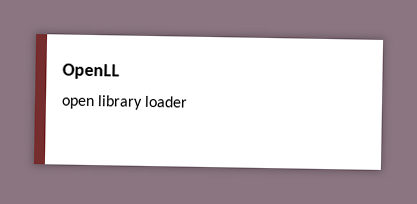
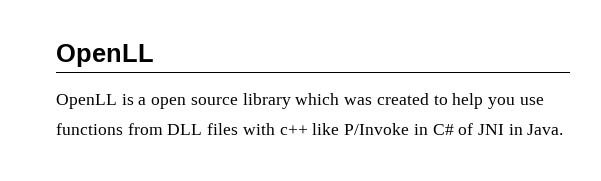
- open library loader
+ OpenLL is a open source library which was created to help you use functions from DLL files with c++ like P/Invoke in C# of JNI in Java.

